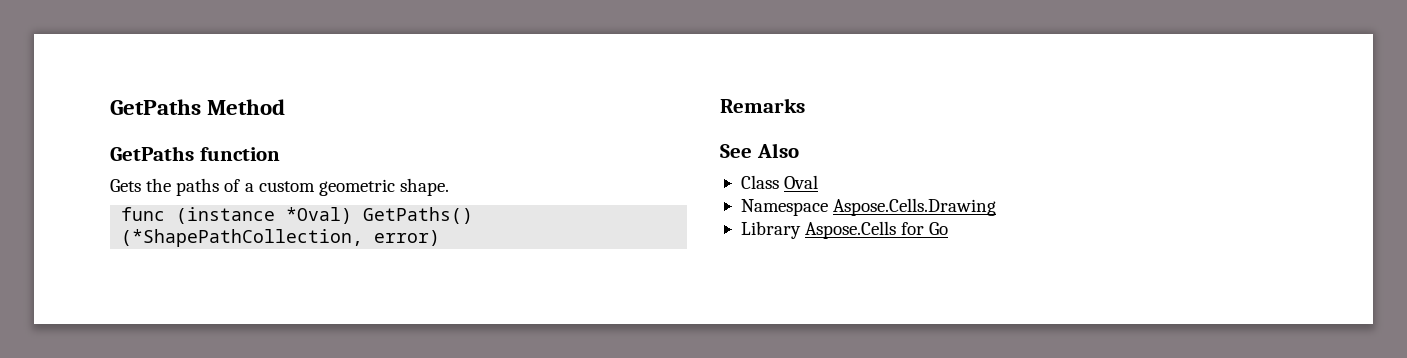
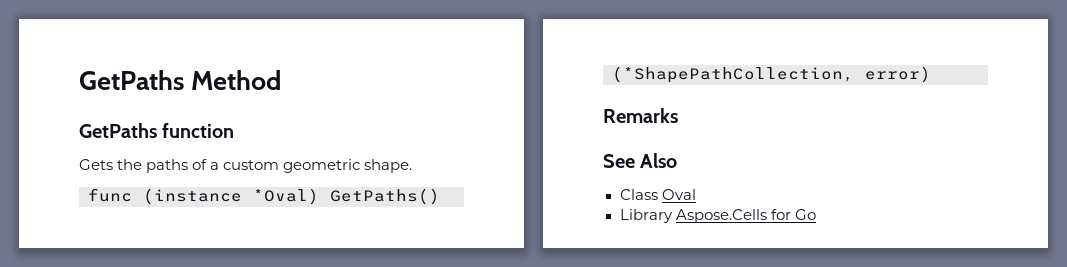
- Namespace Aspose.Cells.Drawing

